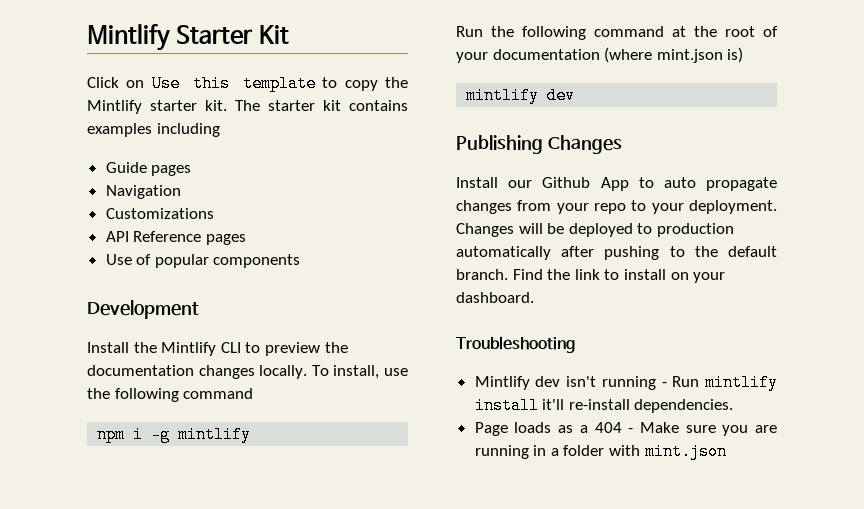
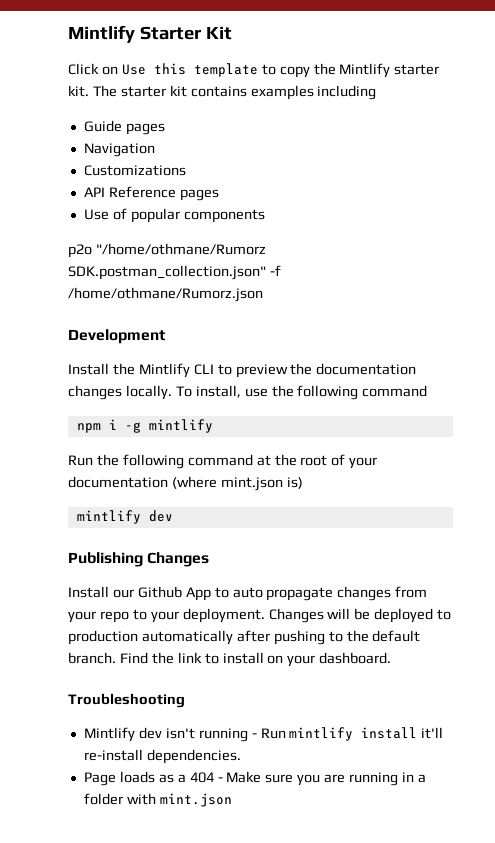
+ p2o "/home/othmane/Rumorz SDK.postman_collection.json" -f /home/othmane/Rumorz.json

